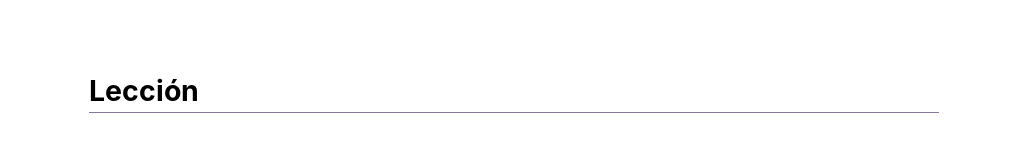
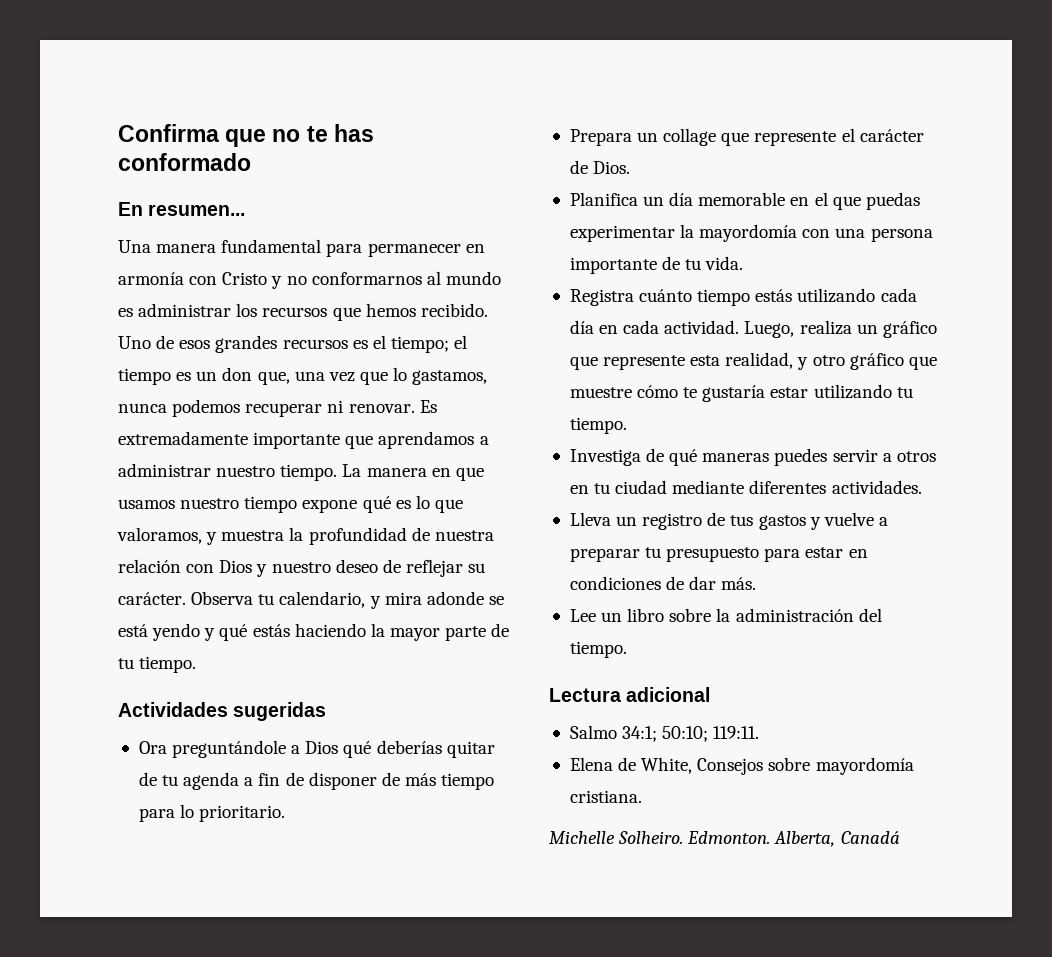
- Lección
+ Confirma que no te has conformado
+ En resumen...
+ Una manera fundamental para permanecer en armonía con Cristo y no conformarnos al mundo es administrar los recursos que hemos recibido. Uno de esos grandes recursos es el tiempo; el tiempo es un don que, una vez que lo gastamos, nunca podemos recuperar ni renovar. Es extremadamente importante que aprendamos a administrar nuestro tiempo. La manera en que usamos nuestro tiempo expone qué es lo que valoramos, y muestra la profundidad de nuestra relación con Dios y nuestro deseo de reflejar su carácter. Observa tu calendario, y mira adonde se está yendo y qué estás haciendo la mayor parte de tu tiempo.
+ Actividades sugeridas
+ Ora preguntándole a Dios qué deberías quitar de tu agenda a fin de disponer de más tiempo para lo prioritario.
+ Prepara un collage que represente el carácter de Dios.
+ Planifica un día memorable en el que puedas experimentar la mayordomía con una persona importante de tu vida.
+ Registra cuánto tiempo estás utilizando cada día en cada actividad. Luego, realiza un gráfico que represente esta realidad, y otro gráfico que muestre cómo te gustaría estar utilizando tu tiempo.
+ Investiga de qué maneras puedes servir a otros en tu ciudad mediante diferentes actividades.
+ Lleva un registro de tus gastos y vuelve a preparar tu presupuesto para estar en condiciones de dar más.
+ Lee un libro sobre la administración del tiempo.
+ Lectura adicional
+ Salmo 34:1; 50:10; 119:11.
+ Elena de White, Consejos sobre mayordomía cristiana.
+ Michelle Solheiro. Edmonton. Alberta, Canadá

